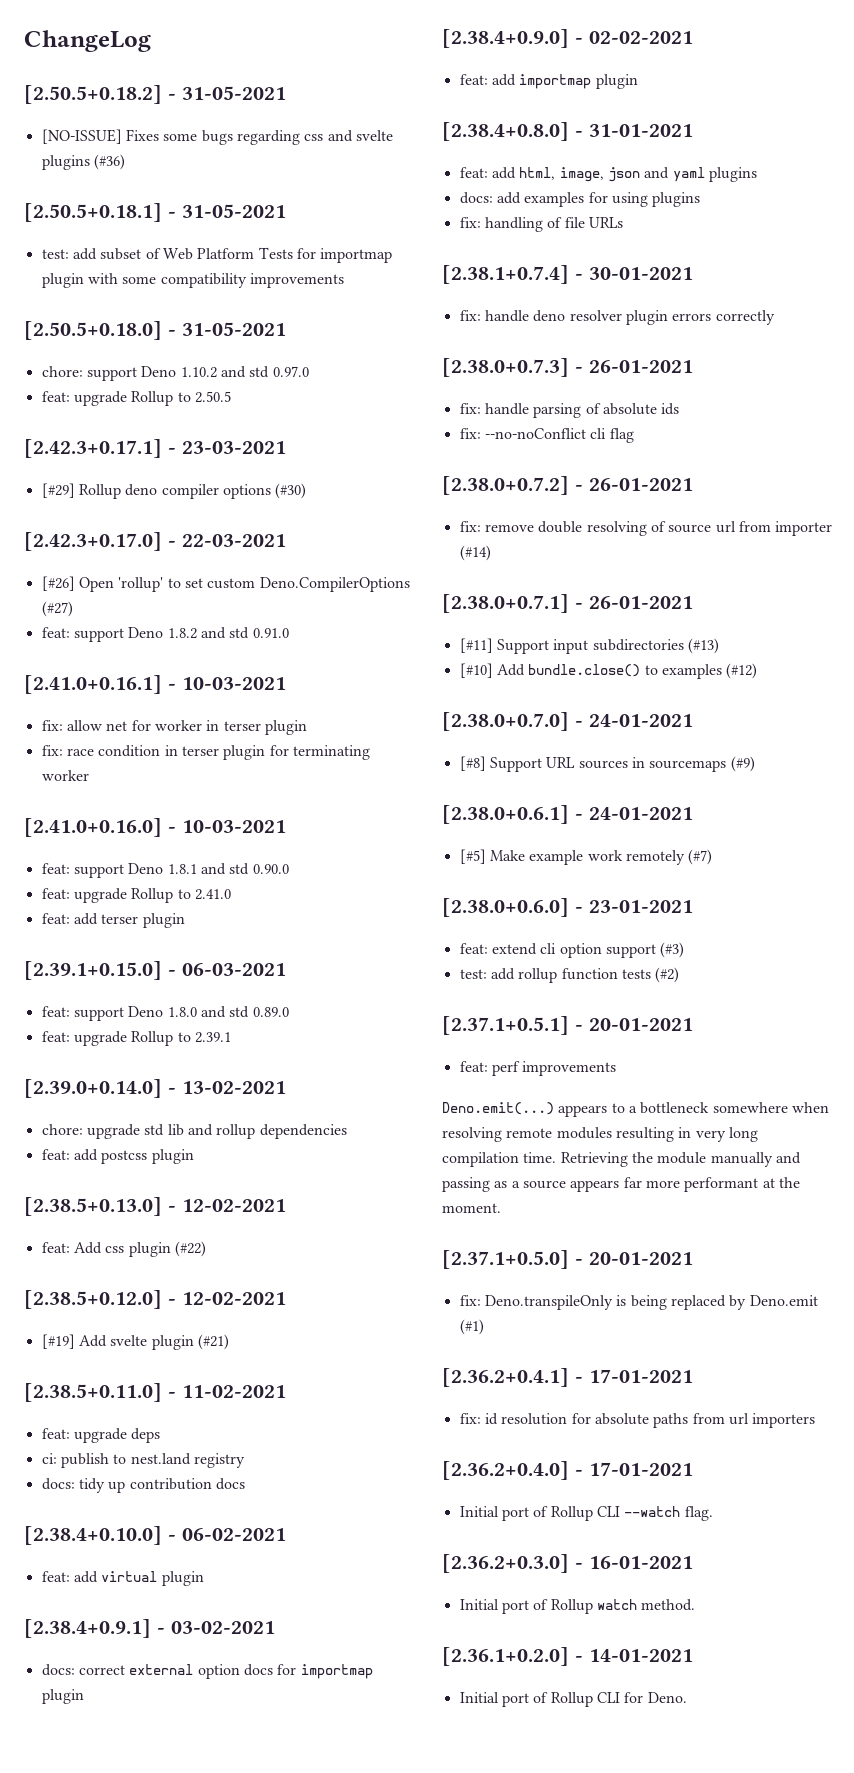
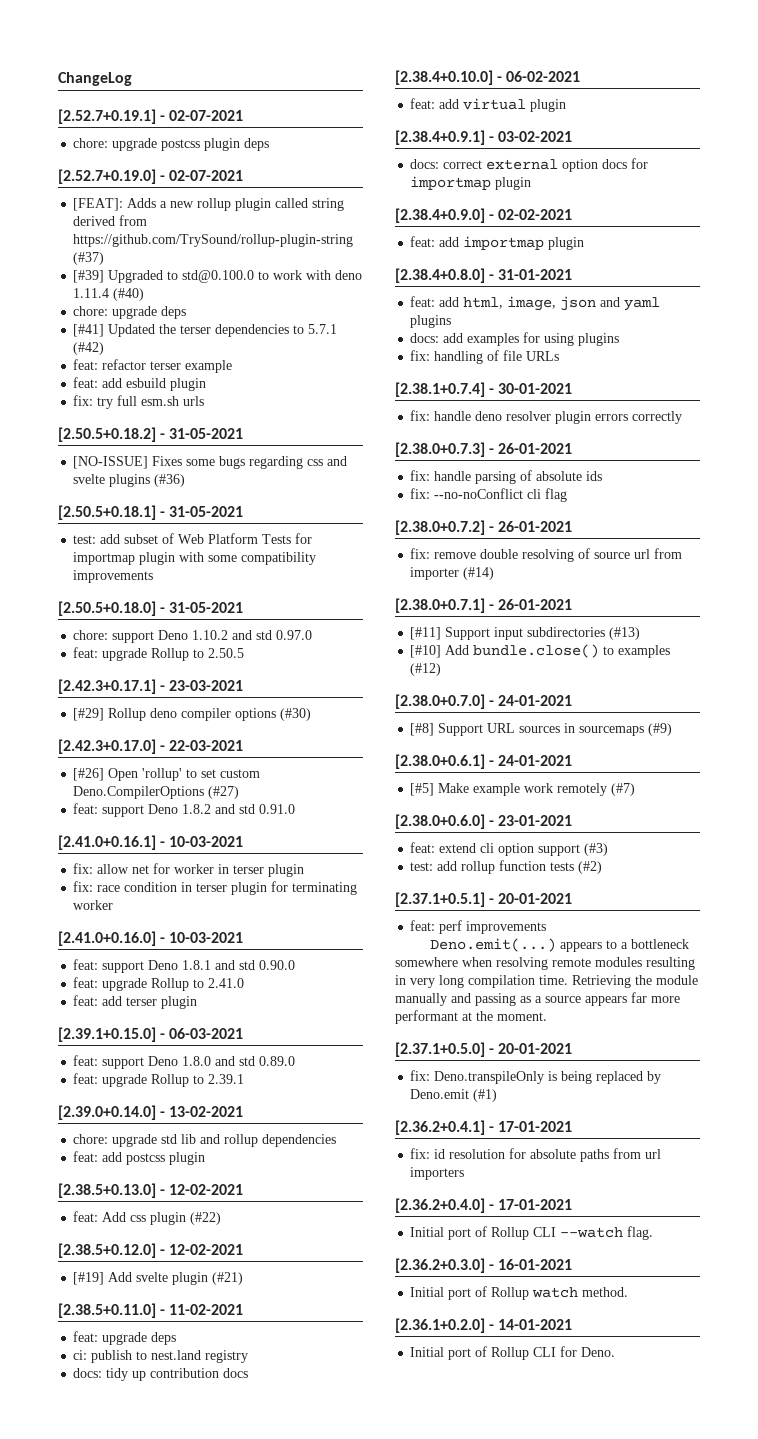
+ [2.52.7+0.19.1] - 02-07-2021
+ chore: upgrade postcss plugin deps
+ [2.52.7+0.19.0] - 02-07-2021
+ [FEAT]: Adds a new rollup plugin called string derived from https://github.com/TrySound/rollup-plugin-string (#37)
+ [#39] Upgraded to std@0.100.0 to work with deno 1.11.4 (#40)
+ chore: upgrade deps
+ [#41] Updated the terser dependencies to 5.7.1 (#42)
+ feat: refactor terser example
+ feat: add esbuild plugin
+ fix: try full esm.sh urls

